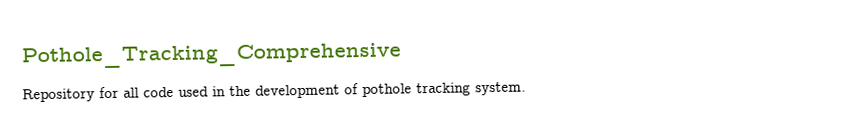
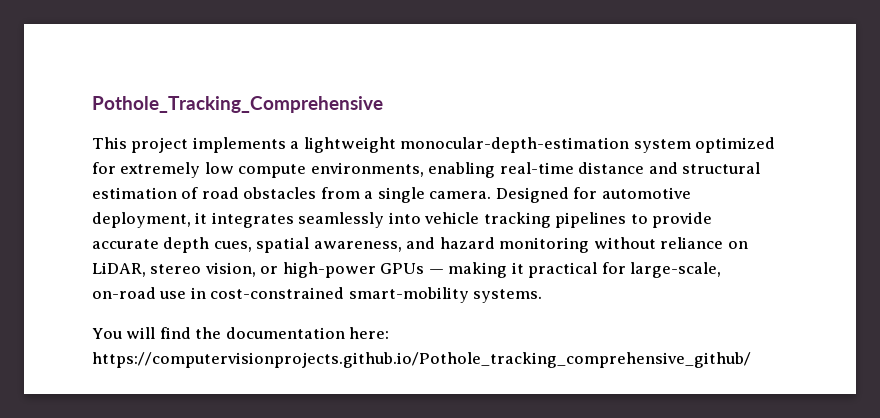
- Repository for all code used in the development of pothole tracking system.
+ This project implements a lightweight monocular-depth-estimation system optimized for extremely low compute environments, enabling real-time distance and structural estimation of road obstacles from a single camera. Designed for automotive deployment, it integrates seamlessly into vehicle tracking pipelines to provide accurate depth cues, spatial awareness, and hazard monitoring without reliance on LiDAR, stereo vision, or high-power GPUs — making it practical for large-scale, on-road use in cost-constrained smart-mobility systems.
+ You will find the documentation here: https://computervisionprojects.github.io/Pothole_tracking_comprehensive_github/

